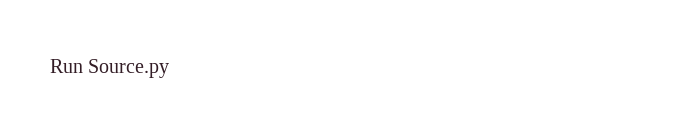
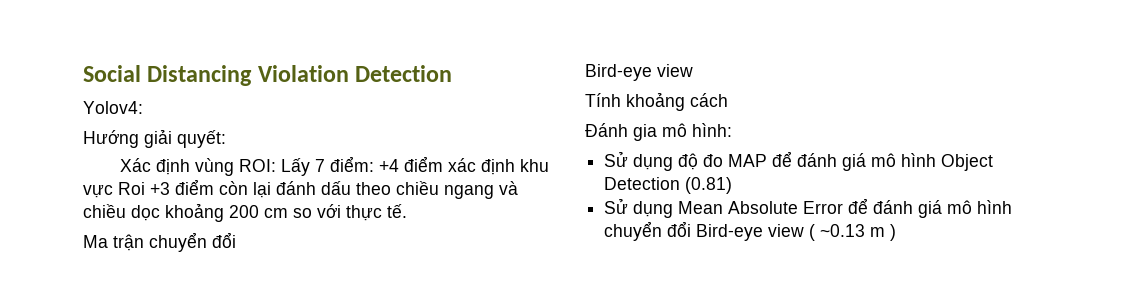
- Run Source.py
+ Social Distancing Violation Detection
+ Yolov4:
+ Hướng giải quyết:
+ Xác định vùng ROI: Lấy 7 điểm: +4 điểm xác định khu vực Roi +3 điểm còn lại đánh dấu theo chiều ngang và chiều dọc khoảng 200 cm so với thực tế.
+ Ma trận chuyển đổi
+ Bird-eye view
+ Tính khoảng cách
+ Đánh gia mô hình:
+ Sử dụng độ đo MAP để đánh giá mô hình Object Detection (0.81)
+ Sử dụng Mean Absolute Error để đánh giá mô hình chuyển đổi Bird-eye view ( ~0.13 m )

